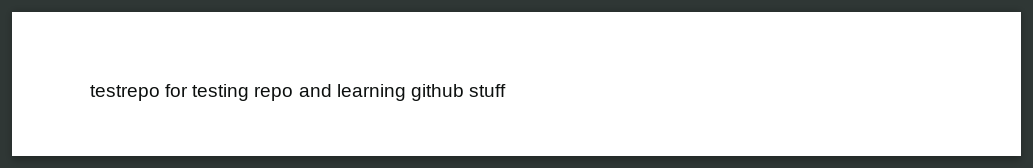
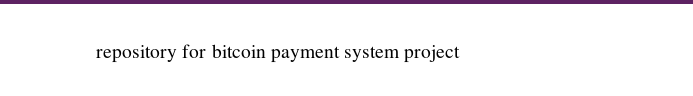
- testrepo for testing repo and learning github stuff
+ repository for bitcoin payment system project

